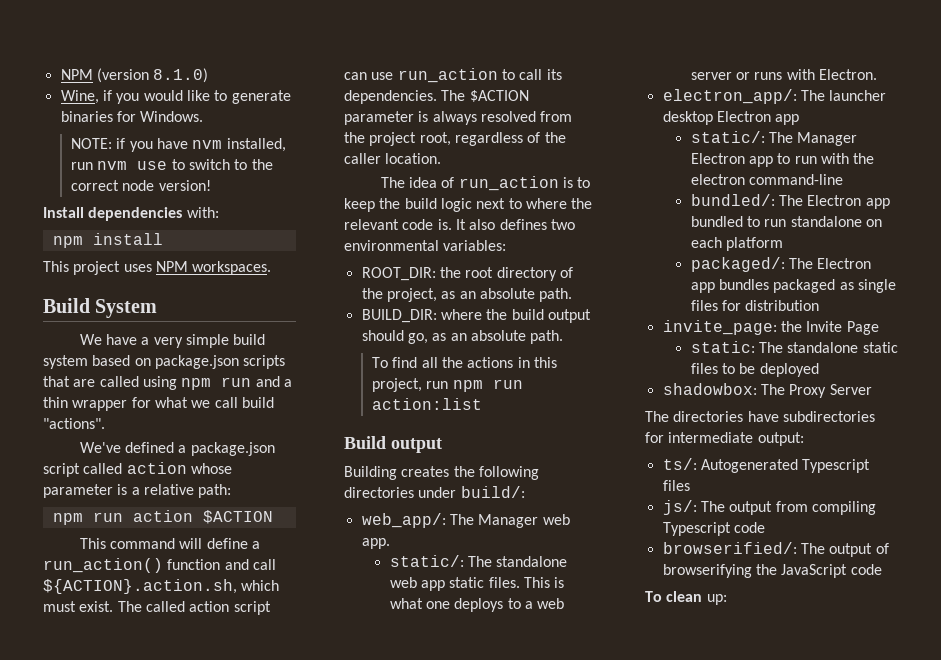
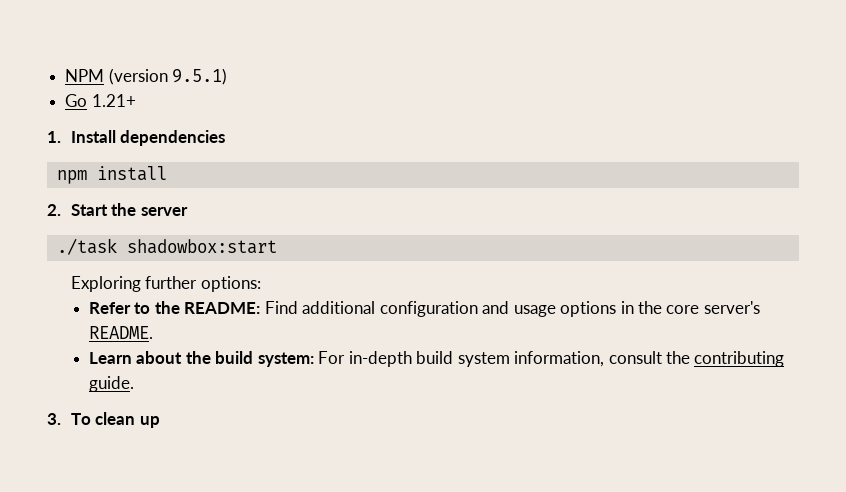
- NPM (version 8.1.0)
- Wine, if you would like to generate binaries for Windows.
- NOTE: if you have nvm installed, run nvm use to switch to the correct node version!
- Install dependencies with:
+ NPM (version 9.5.1)
+ Go 1.21+
+ 1. Install dependencies
- This project uses NPM workspaces.
- Build System
- We have a very simple build system based on package.json scripts that are called using npm run and a thin wrapper for what we call build "actions".
- We've defined a package.json script called action whose parameter is a relative path:
- npm run action $ACTION
- This command will define a run_action() function and call ${ACTION}.action.sh, which must exist. The called action script can use run_action to call its dependencies. The $ACTION parameter is always resolved from the project root, regardless of the caller location.
- The idea of run_action is to keep the build logic next to where the relevant code is. It also defines two environmental variables:
- ROOT_DIR: the root directory of the project, as an absolute path.
- BUILD_DIR: where the build output should go, as an absolute path.
- To find all the actions in this project, run npm run action:list
- Build output
- Building creates the following directories under build/:
- web_app/: The Manager web app.
- static/: The standalone web app static files. This is what one deploys to a web server or runs with Electron.
- electron_app/: The launcher desktop Electron app
- static/: The Manager Electron app to run with the electron command-line
- bundled/: The Electron app bundled to run standalone on each platform
- packaged/: The Electron app bundles packaged as single files for distribution
- invite_page: the Invite Page
- static: The standalone static files to be deployed
- shadowbox: The Proxy Server
- The directories have subdirectories for intermediate output:
- ts/: Autogenerated Typescript files
- js/: The output from compiling Typescript code
- browserified/: The output of browserifying the JavaScript code
- To clean up:
+ 2. Start the server
+ ./task shadowbox:start
+ Exploring further options:
+ Refer to the README: Find additional configuration and usage options in the core server's README.
+ Learn about the build system: For in-depth build system information, consult the contributing guide.
+ 3. To clean up

